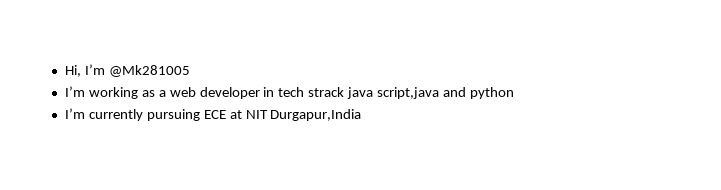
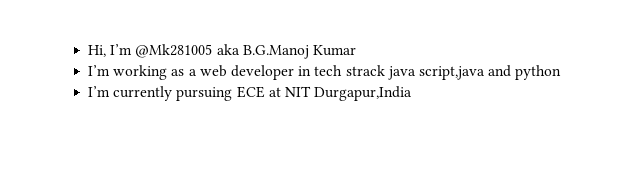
- Hi, I’m @Mk281005
+ Hi, I’m @Mk281005 aka B.G.Manoj Kumar

